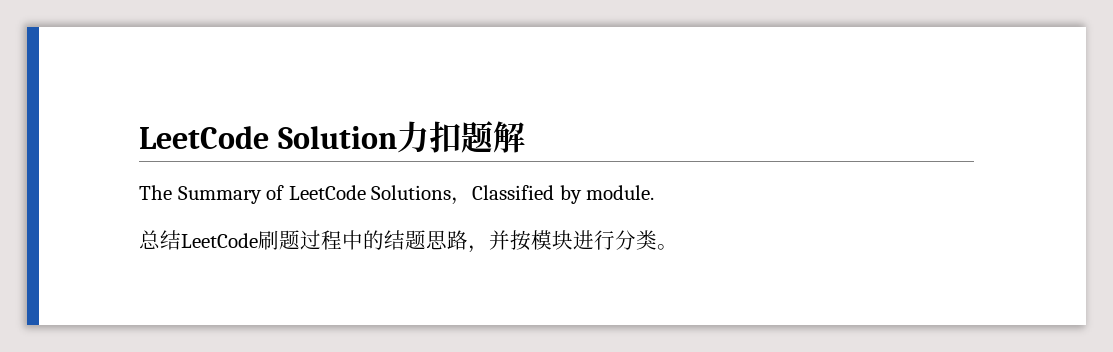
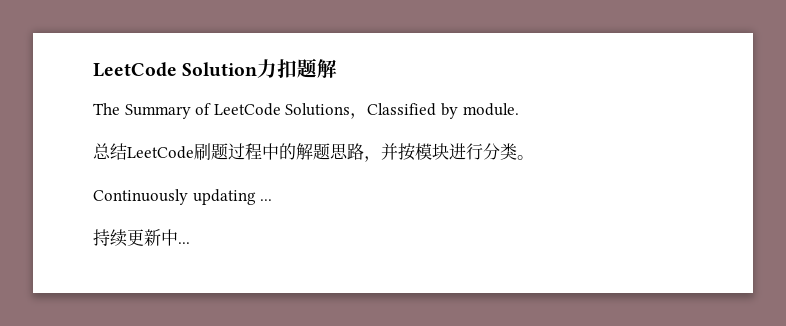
- 总结LeetCode刷题过程中的结题思路，并按模块进行分类。
+ 总结LeetCode刷题过程中的解题思路，并按模块进行分类。
+ Continuously updating ...
+ 持续更新中...

